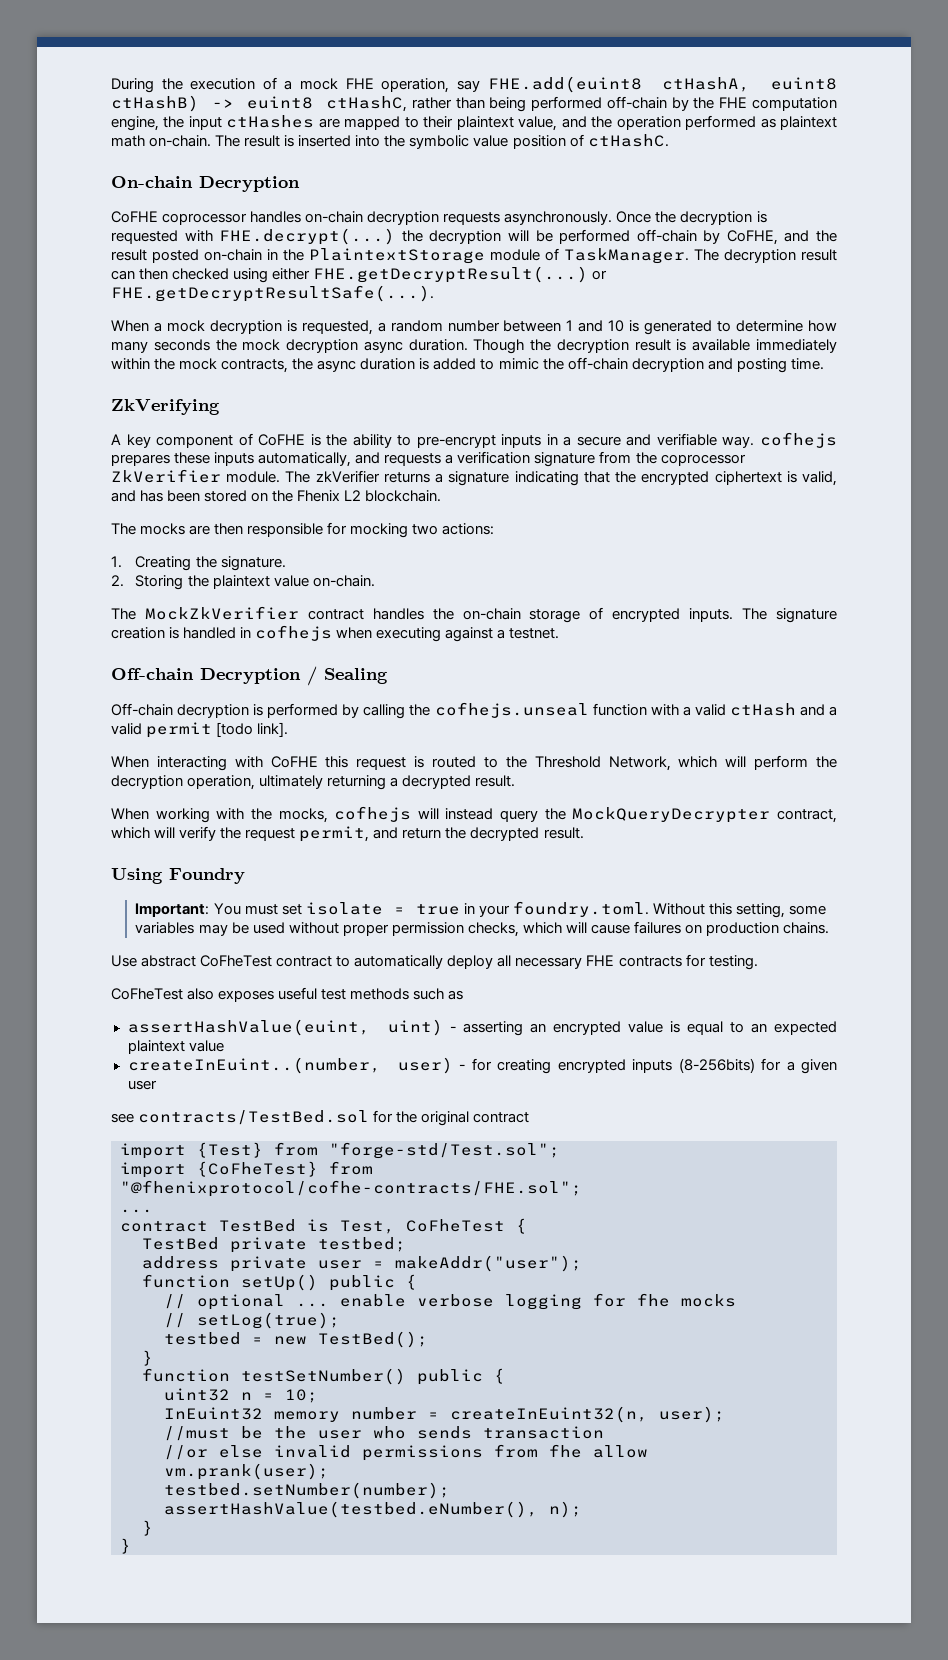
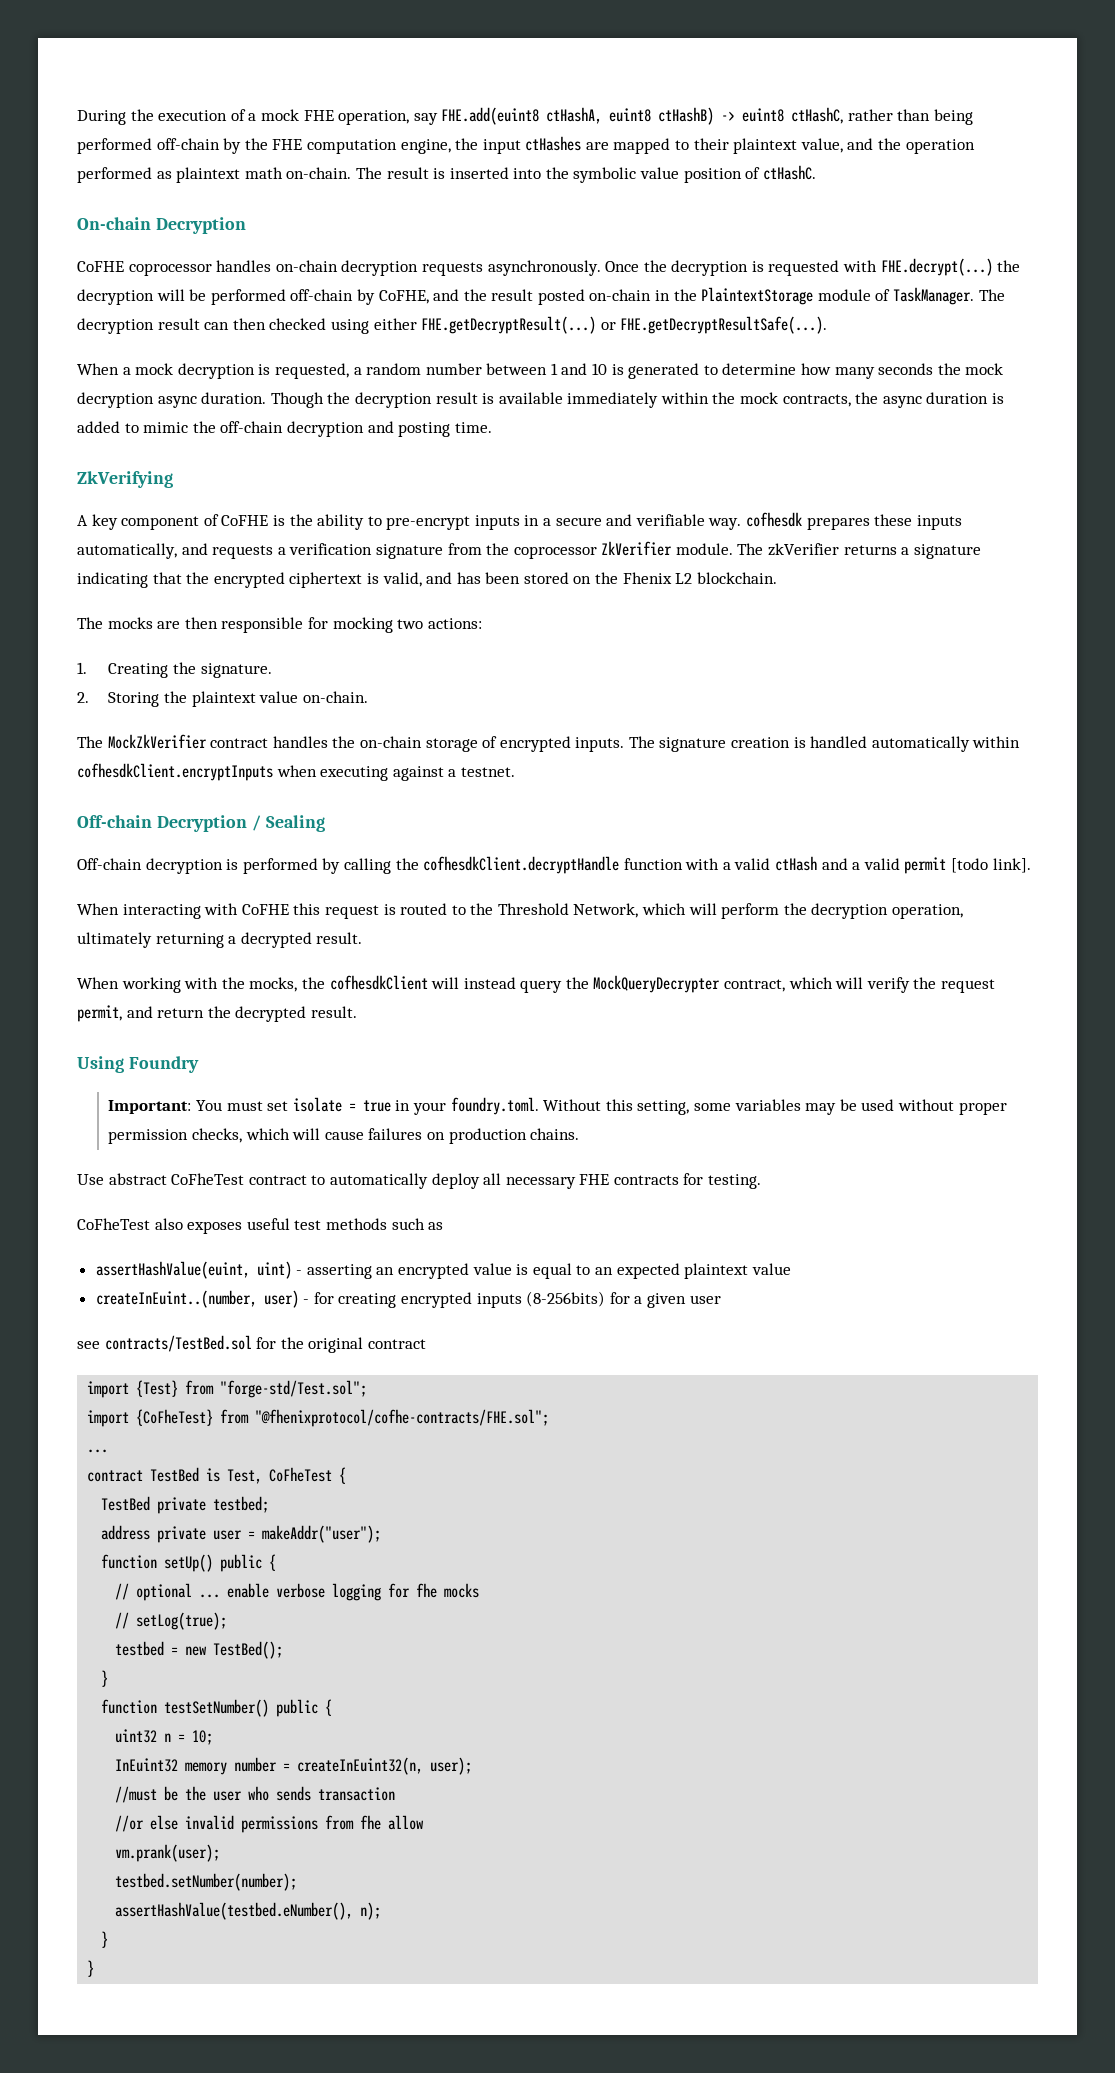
- A key component of CoFHE is the ability to pre-encrypt inputs in a secure and verifiable way. cofhejs prepares these inputs automatically, and requests a verification signature from the coprocessor ZkVerifier module.
+ A key component of CoFHE is the ability to pre-encrypt inputs in a secure and verifiable way. cofhesdk prepares these inputs automatically, and requests a verification signature from the coprocessor ZkVerifier module.
- The signature creation is handled in cofhejs when executing against a testnet.
+ The signature creation is handled automatically within cofhesdkClient.encryptInputs when executing against a testnet.
- Off-chain decryption is performed by calling the cofhejs.unseal function with a valid ctHash and a valid permit [todo link].
+ Off-chain decryption is performed by calling the cofhesdkClient.decryptHandle function with a valid ctHash and a valid permit [todo link].
- When working with the mocks, cofhejs will instead query the MockQueryDecrypter contract, which will verify the request permit, and return the decrypted result.
+ When working with the mocks, the cofhesdkClient will instead query the MockQueryDecrypter contract, which will verify the request permit, and return the decrypted result.

